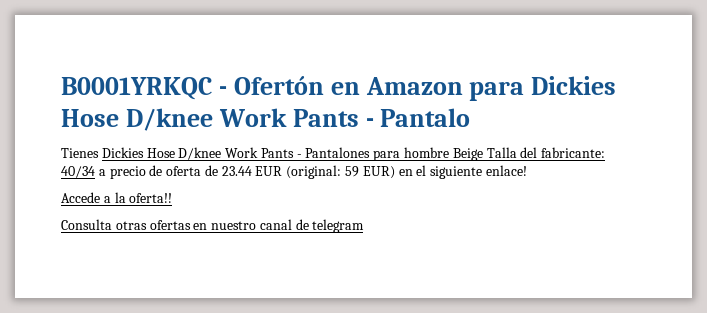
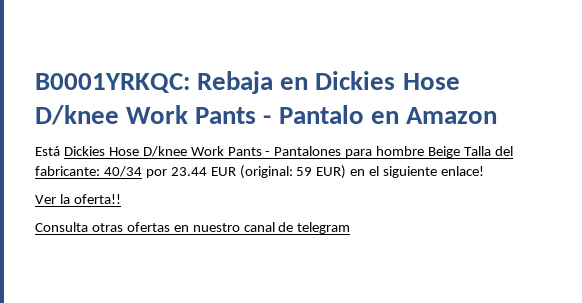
- B0001YRKQC - Ofertón en Amazon para Dickies Hose D/knee Work Pants - Pantalo
- Tienes Dickies Hose D/knee Work Pants - Pantalones para hombre Beige Talla del fabricante: 40/34 a precio de oferta de 23.44 EUR (original: 59 EUR) en el siguiente enlace!
+ B0001YRKQC: Rebaja en Dickies Hose D/knee Work Pants - Pantalo en Amazon
+ Está Dickies Hose D/knee Work Pants - Pantalones para hombre Beige Talla del fabricante: 40/34 por 23.44 EUR (original: 59 EUR) en el siguiente enlace!
- Accede a la oferta!!
+ Ver la oferta!!

